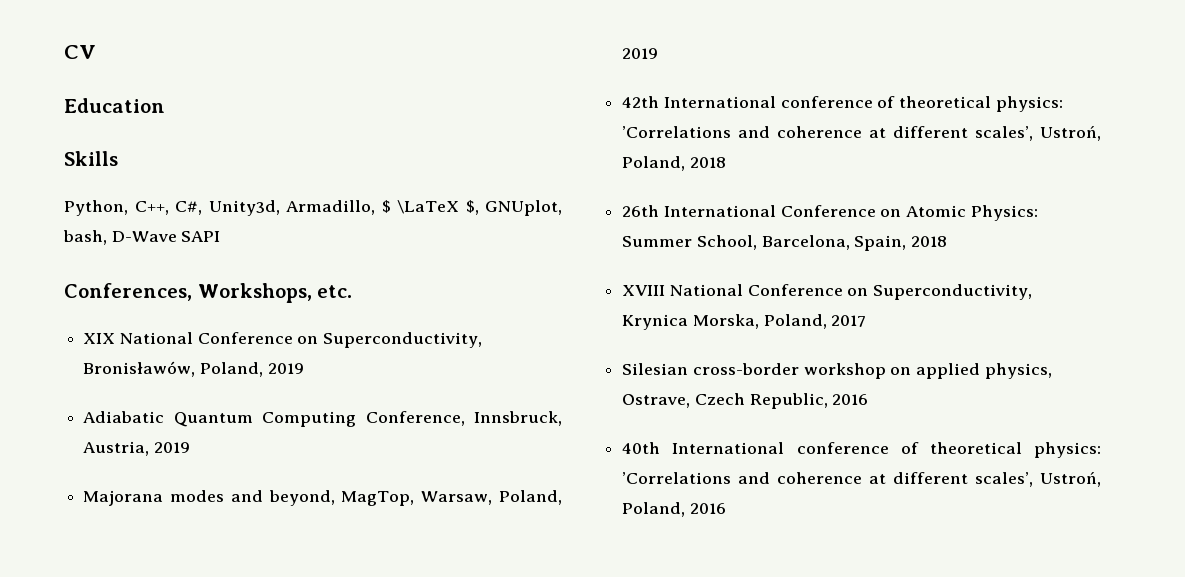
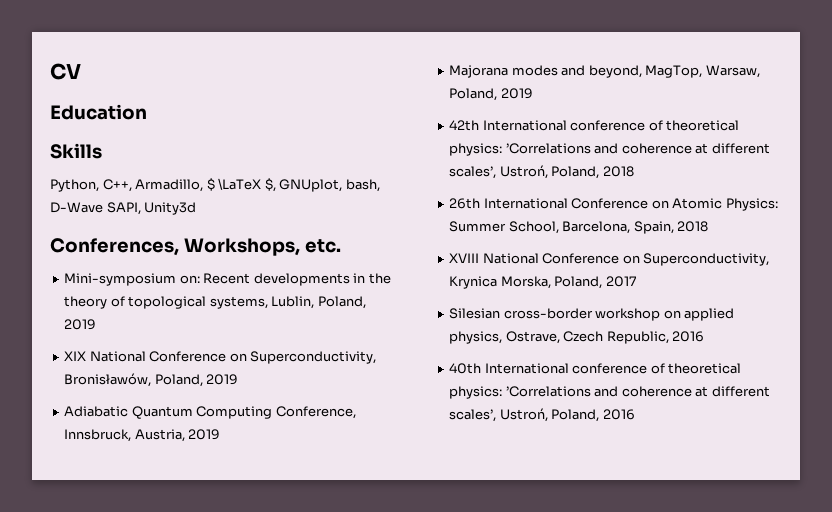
- Python, C++, C#, Unity3d, Armadillo, $ \LaTeX $, GNUplot, bash, D-Wave SAPI
+ Python, C++, Armadillo, $ \LaTeX $, GNUplot, bash, D-Wave SAPI, Unity3d
+ Mini-symposium on: Recent developments in the theory of topological systems, Lublin, Poland, 2019

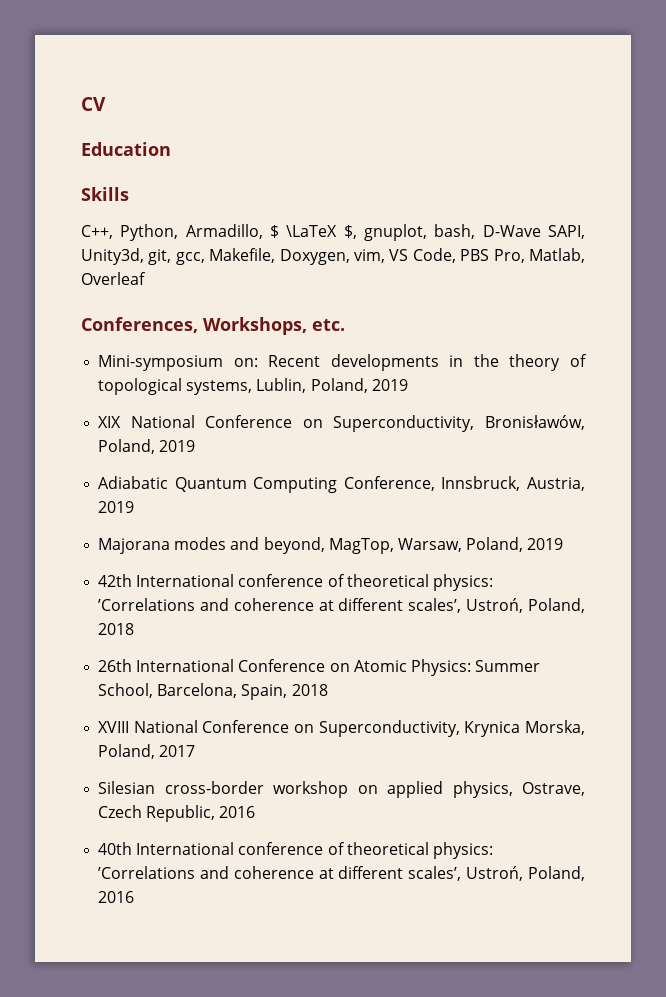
- Python, C++, Armadillo, $ \LaTeX $, GNUplot, bash, D-Wave SAPI, Unity3d
+ C++, Python, Armadillo, $ \LaTeX $, gnuplot, bash, D-Wave SAPI, Unity3d, git, gcc, Makefile, Doxygen, vim, VS Code, PBS Pro, Matlab, Overleaf

